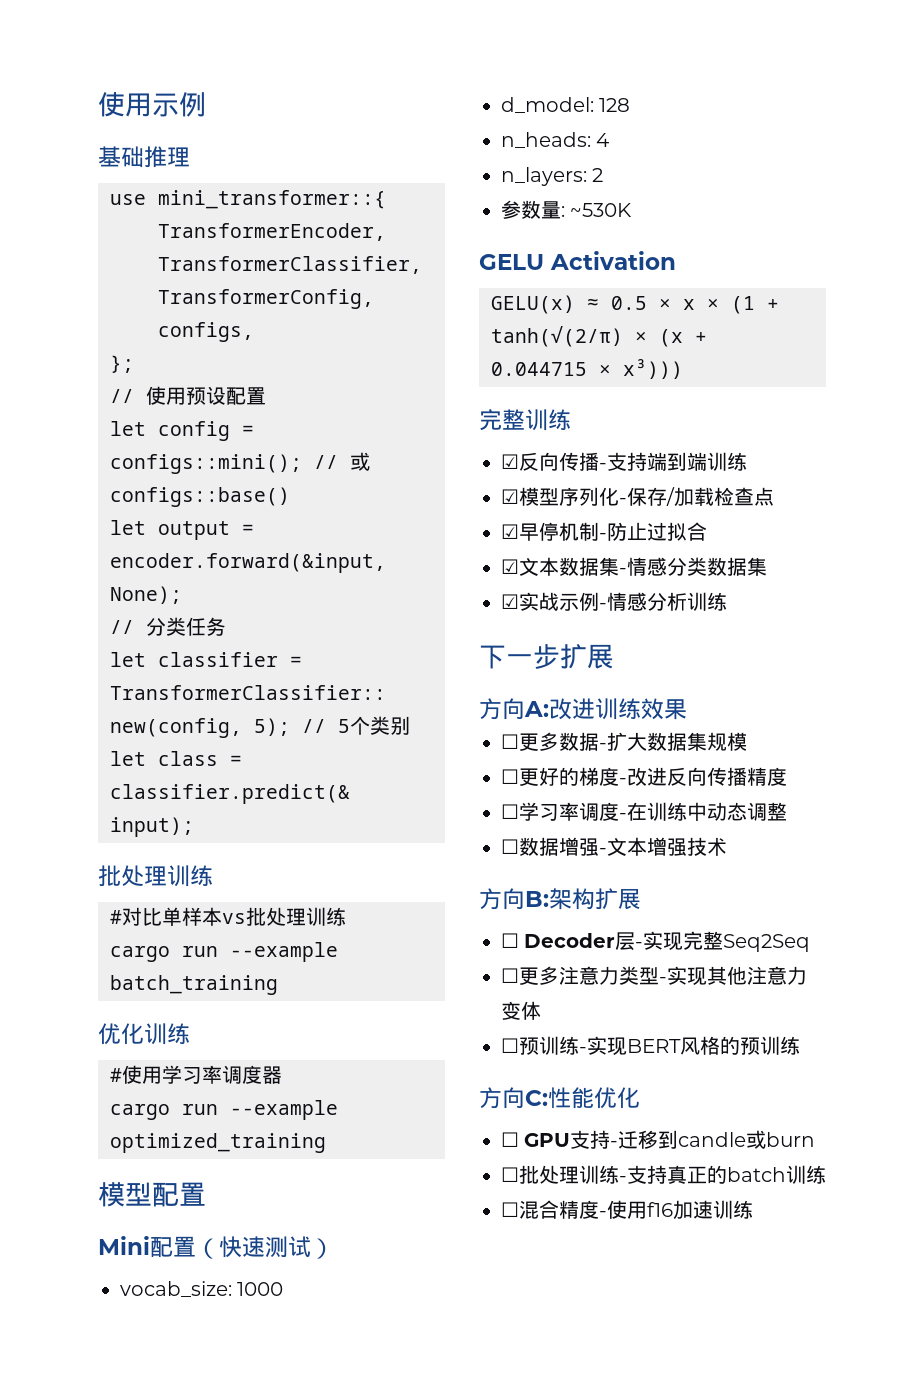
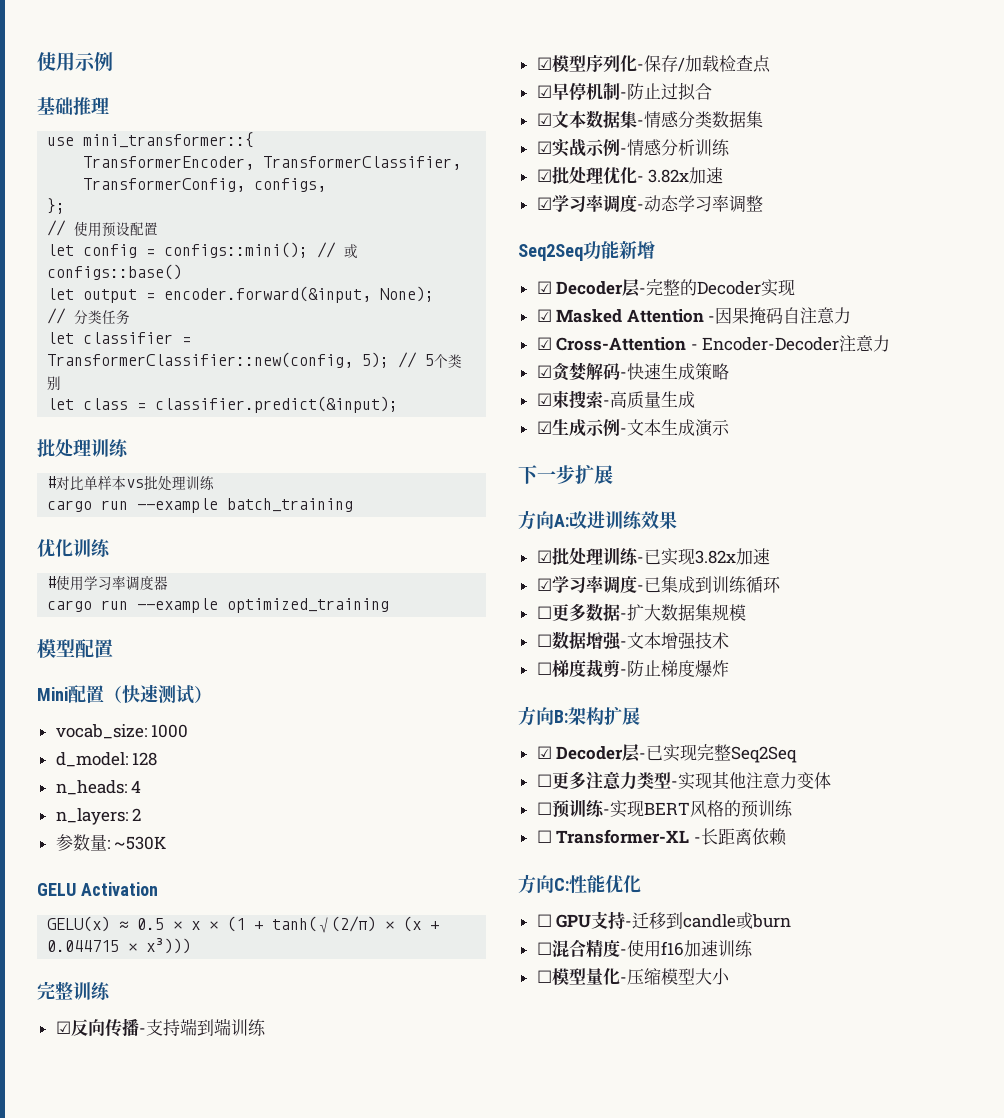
+ ☑批处理优化- 3.82x加速
+ ☑学习率调度-动态学习率调整
+ Seq2Seq功能新增
+ ☑ Decoder层-完整的Decoder实现
+ ☑ Masked Attention -因果掩码自注意力
+ ☑ Cross-Attention - Encoder-Decoder注意力
+ ☑贪婪解码-快速生成策略
+ ☑束搜索-高质量生成
+ ☑生成示例-文本生成演示
+ ☑批处理训练-已实现3.82x加速
+ ☑学习率调度-已集成到训练循环
- ☐更好的梯度-改进反向传播精度
- ☐学习率调度-在训练中动态调整
+ ☐梯度裁剪-防止梯度爆炸
- ☐ Decoder层-实现完整Seq2Seq
+ ☑ Decoder层-已实现完整Seq2Seq
+ ☐ Transformer-XL -长距离依赖
- ☐批处理训练-支持真正的batch训练
+ ☐模型量化-压缩模型大小

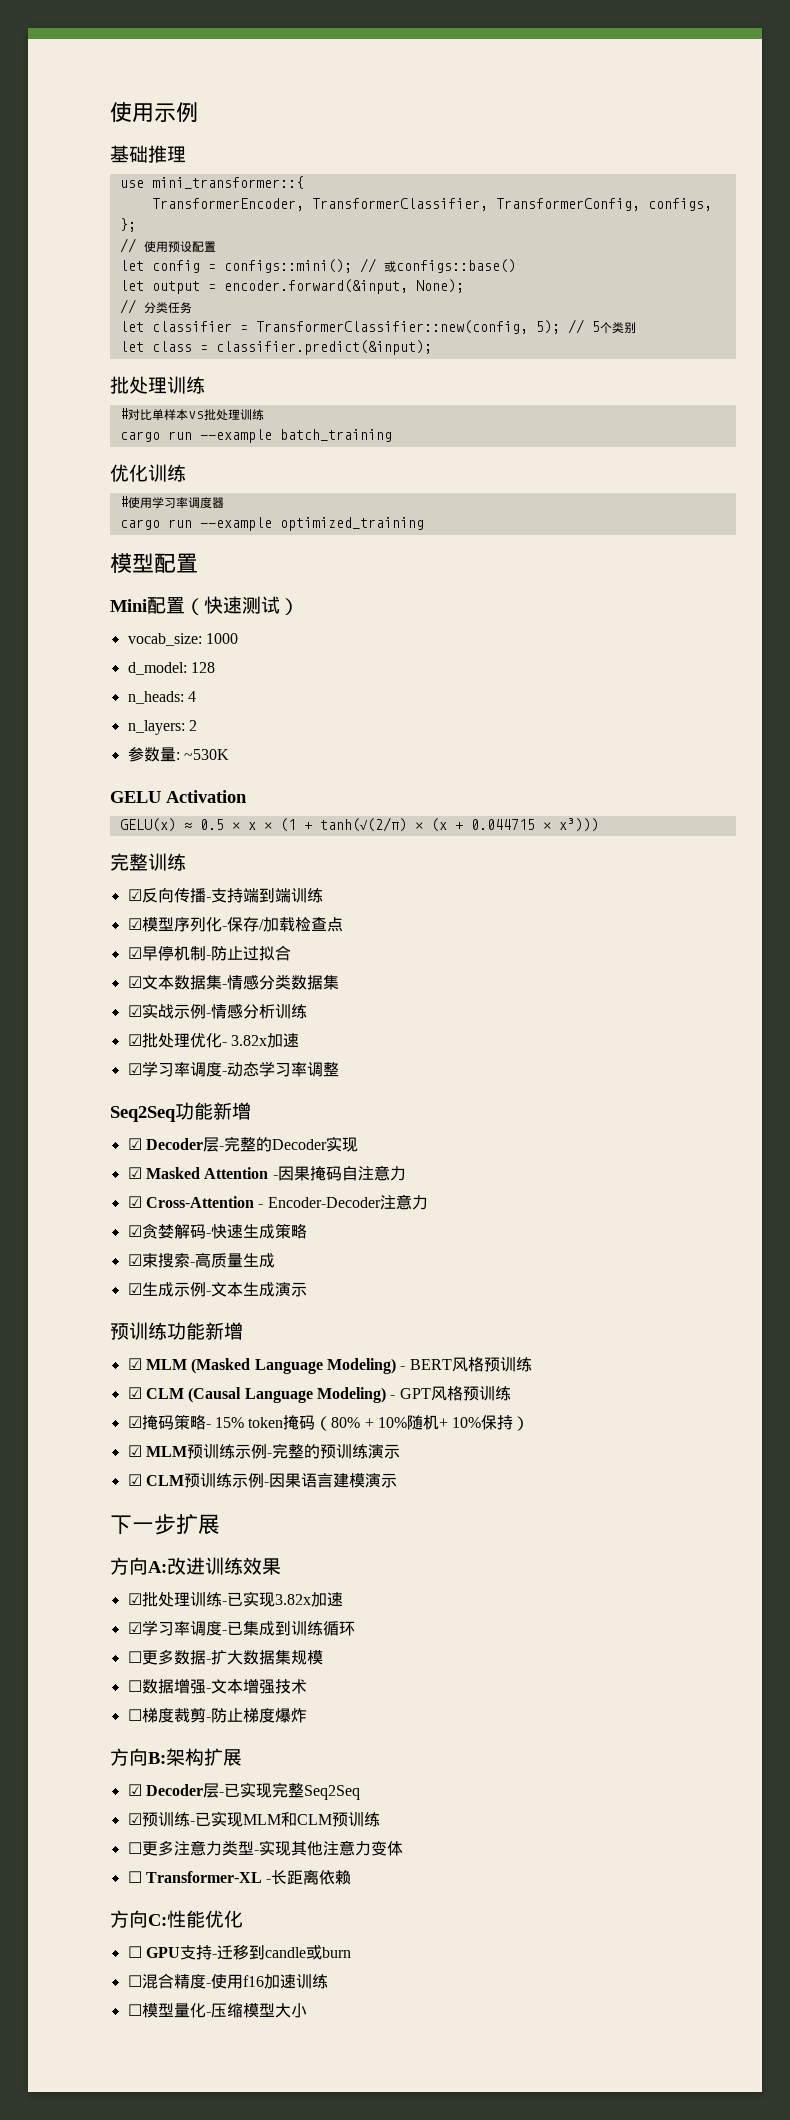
+ 预训练功能新增
+ ☑ MLM (Masked Language Modeling) - BERT风格预训练
+ ☑ CLM (Causal Language Modeling) - GPT风格预训练
+ ☑掩码策略- 15% token掩码（80% + 10%随机+ 10%保持）
+ ☑ MLM预训练示例-完整的预训练演示
+ ☑ CLM预训练示例-因果语言建模演示
+ ☑预训练-已实现MLM和CLM预训练
- ☐预训练-实现BERT风格的预训练

